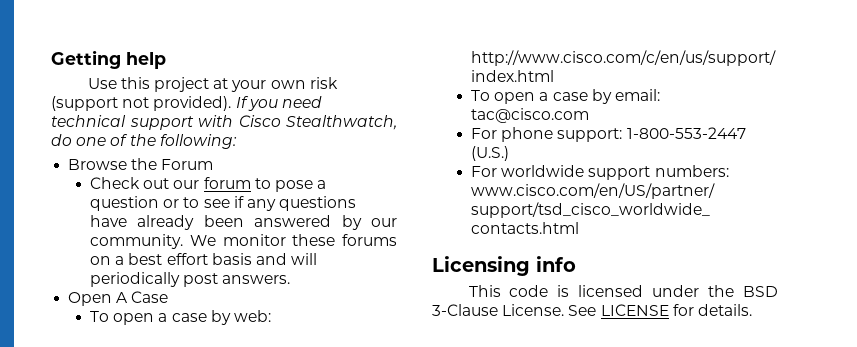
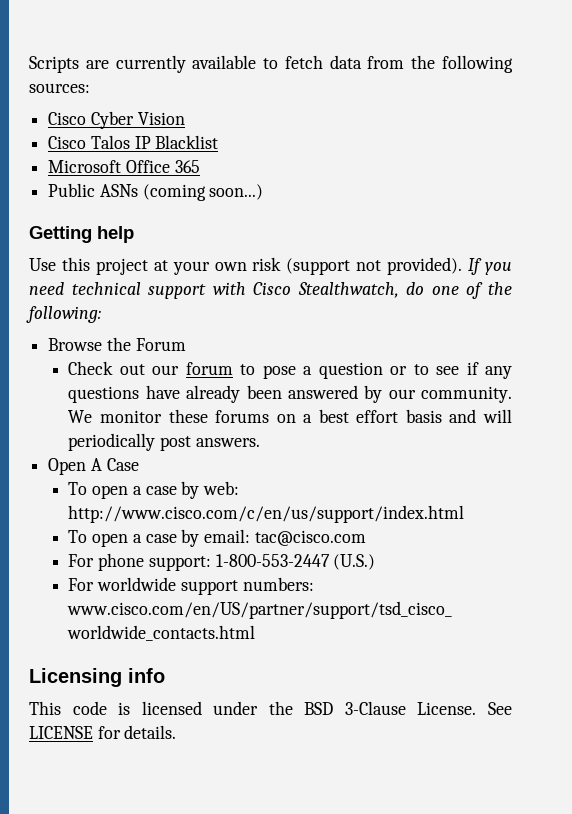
+ Scripts are currently available to fetch data from the following sources:
+ Cisco Cyber Vision
+ Cisco Talos IP Blacklist
+ Microsoft Office 365
+ Public ASNs (coming soon...)

